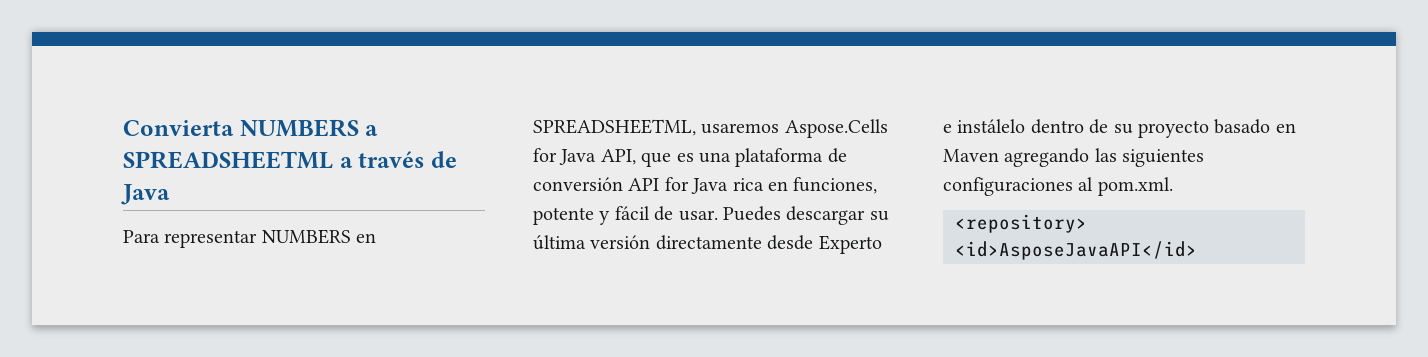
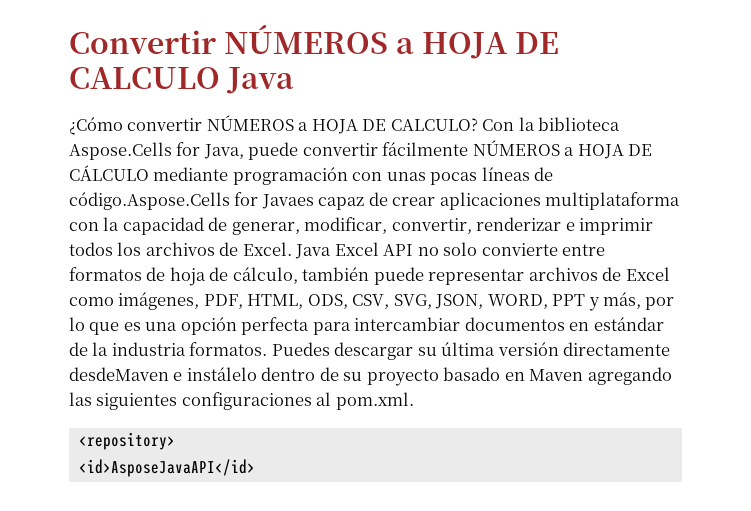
- Convierta NUMBERS a SPREADSHEETML a través de Java
- Para representar NUMBERS en SPREADSHEETML, usaremos Aspose.Cells for Java API, que es una plataforma de conversión API for Java rica en funciones, potente y fácil de usar.
+ Convertir NÚMEROS a HOJA DE CALCULO Java
+ ¿Cómo convertir NÚMEROS a HOJA DE CALCULO? Con la biblioteca Aspose.Cells for Java, puede convertir fácilmente NÚMEROS a HOJA DE CÁLCULO mediante programación con unas pocas líneas de código.Aspose.Cells for Javaes capaz de crear aplicaciones multiplataforma con la capacidad de generar, modificar, convertir, renderizar e imprimir todos los archivos de Excel. Java Excel API no solo convierte entre formatos de hoja de cálculo, también puede representar archivos de Excel como imágenes, PDF, HTML, ODS, CSV, SVG, JSON, WORD, PPT y más, por lo que es una opción perfecta para intercambiar documentos en estándar de la industria formatos.
- Puedes descargar su última versión directamente desde Experto e instálelo dentro de su proyecto basado en Maven agregando las siguientes configuraciones al pom.xml.
+ Puedes descargar su última versión directamente desdeMaven e instálelo dentro de su proyecto basado en Maven agregando las siguientes configuraciones al pom.xml.

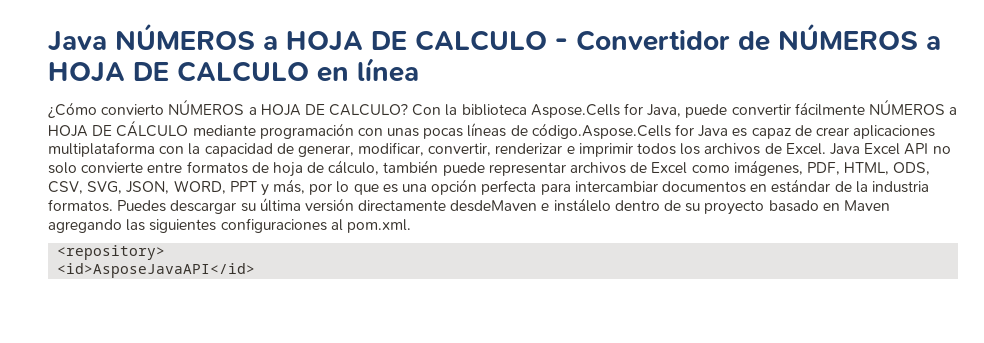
- Convertir NÚMEROS a HOJA DE CALCULO Java
+ Java NÚMEROS a HOJA DE CALCULO - Convertidor de NÚMEROS a HOJA DE CALCULO en línea
- ¿Cómo convertir NÚMEROS a HOJA DE CALCULO?
+ ¿Cómo convierto NÚMEROS a HOJA DE CALCULO?
- Con la biblioteca Aspose.Cells for Java, puede convertir fácilmente NÚMEROS a HOJA DE CÁLCULO mediante programación con unas pocas líneas de código.Aspose.Cells for Javaes capaz de crear aplicaciones multiplataforma con la capacidad de generar, modificar, convertir, renderizar e imprimir todos los archivos de Excel.
+ Con la biblioteca Aspose.Cells for Java, puede convertir fácilmente NÚMEROS a HOJA DE CÁLCULO mediante programación con unas pocas líneas de código.Aspose.Cells for Java es capaz de crear aplicaciones multiplataforma con la capacidad de generar, modificar, convertir, renderizar e imprimir todos los archivos de Excel.

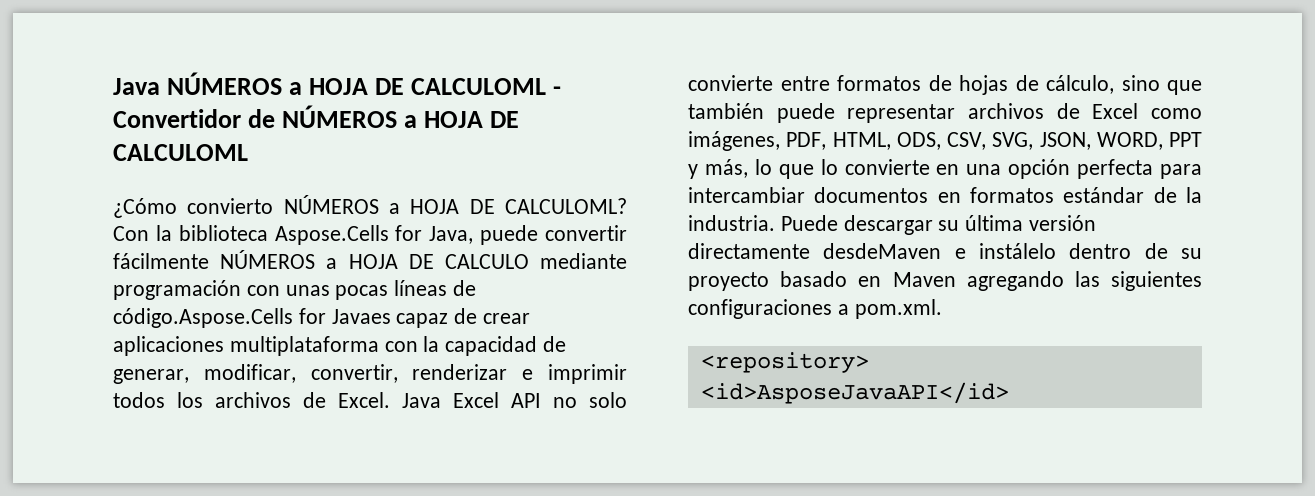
- Java NÚMEROS a HOJA DE CALCULO - Convertidor de NÚMEROS a HOJA DE CALCULO en línea
+ Java NÚMEROS a HOJA DE CALCULOML - Convertidor de NÚMEROS a HOJA DE CALCULOML
- ¿Cómo convierto NÚMEROS a HOJA DE CALCULO?
+ ¿Cómo convierto NÚMEROS a HOJA DE CALCULOML?
- Con la biblioteca Aspose.Cells for Java, puede convertir fácilmente NÚMEROS a HOJA DE CÁLCULO mediante programación con unas pocas líneas de código.Aspose.Cells for Java es capaz de crear aplicaciones multiplataforma con la capacidad de generar, modificar, convertir, renderizar e imprimir todos los archivos de Excel.
+ Con la biblioteca Aspose.Cells for Java, puede convertir fácilmente NÚMEROS a HOJA DE CALCULO mediante programación con unas pocas líneas de código.Aspose.Cells for Javaes capaz de crear aplicaciones multiplataforma con la capacidad de generar, modificar, convertir, renderizar e imprimir todos los archivos de Excel.
- Java Excel API no solo convierte entre formatos de hoja de cálculo, también puede representar archivos de Excel como imágenes, PDF, HTML, ODS, CSV, SVG, JSON, WORD, PPT y más, por lo que es una opción perfecta para intercambiar documentos en estándar de la industria formatos. Puedes descargar su última versión directamente desdeMaven e instálelo dentro de su proyecto basado en Maven agregando las siguientes configuraciones al pom.xml.
+ Java Excel API no solo convierte entre formatos de hojas de cálculo, sino que también puede representar archivos de Excel como imágenes, PDF, HTML, ODS, CSV, SVG, JSON, WORD, PPT y más, lo que lo convierte en una opción perfecta para intercambiar documentos en formatos estándar de la industria. Puede descargar su última versión directamente desdeMaven e instálelo dentro de su proyecto basado en Maven agregando las siguientes configuraciones a pom.xml.

